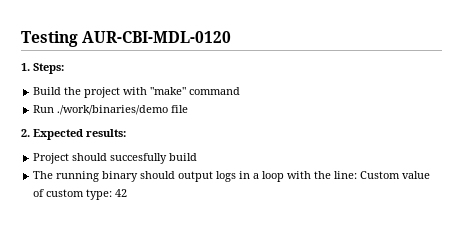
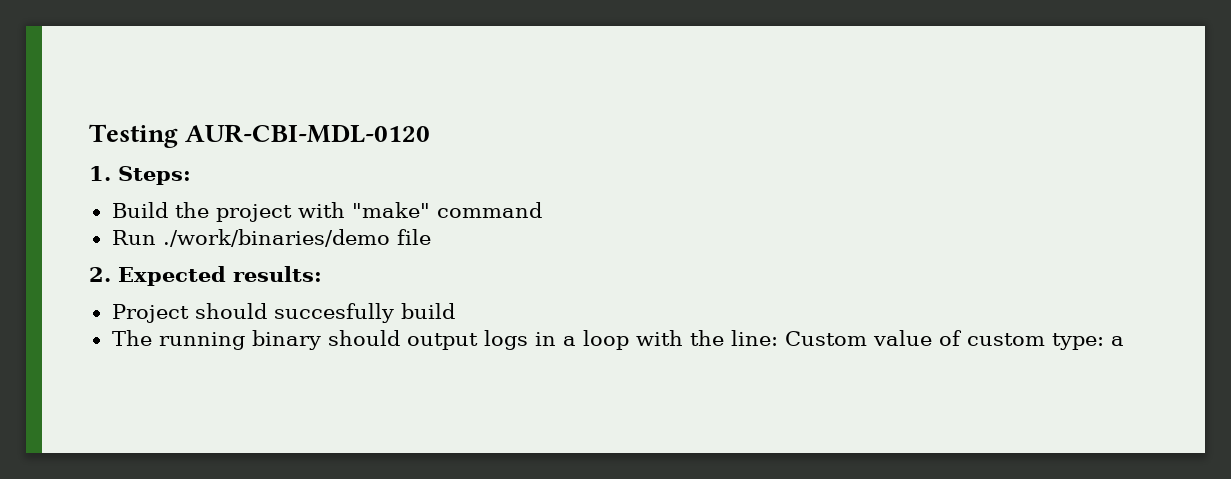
- The running binary should output logs in a loop with the line: Custom value of custom type: 42
+ The running binary should output logs in a loop with the line: Custom value of custom type: a

